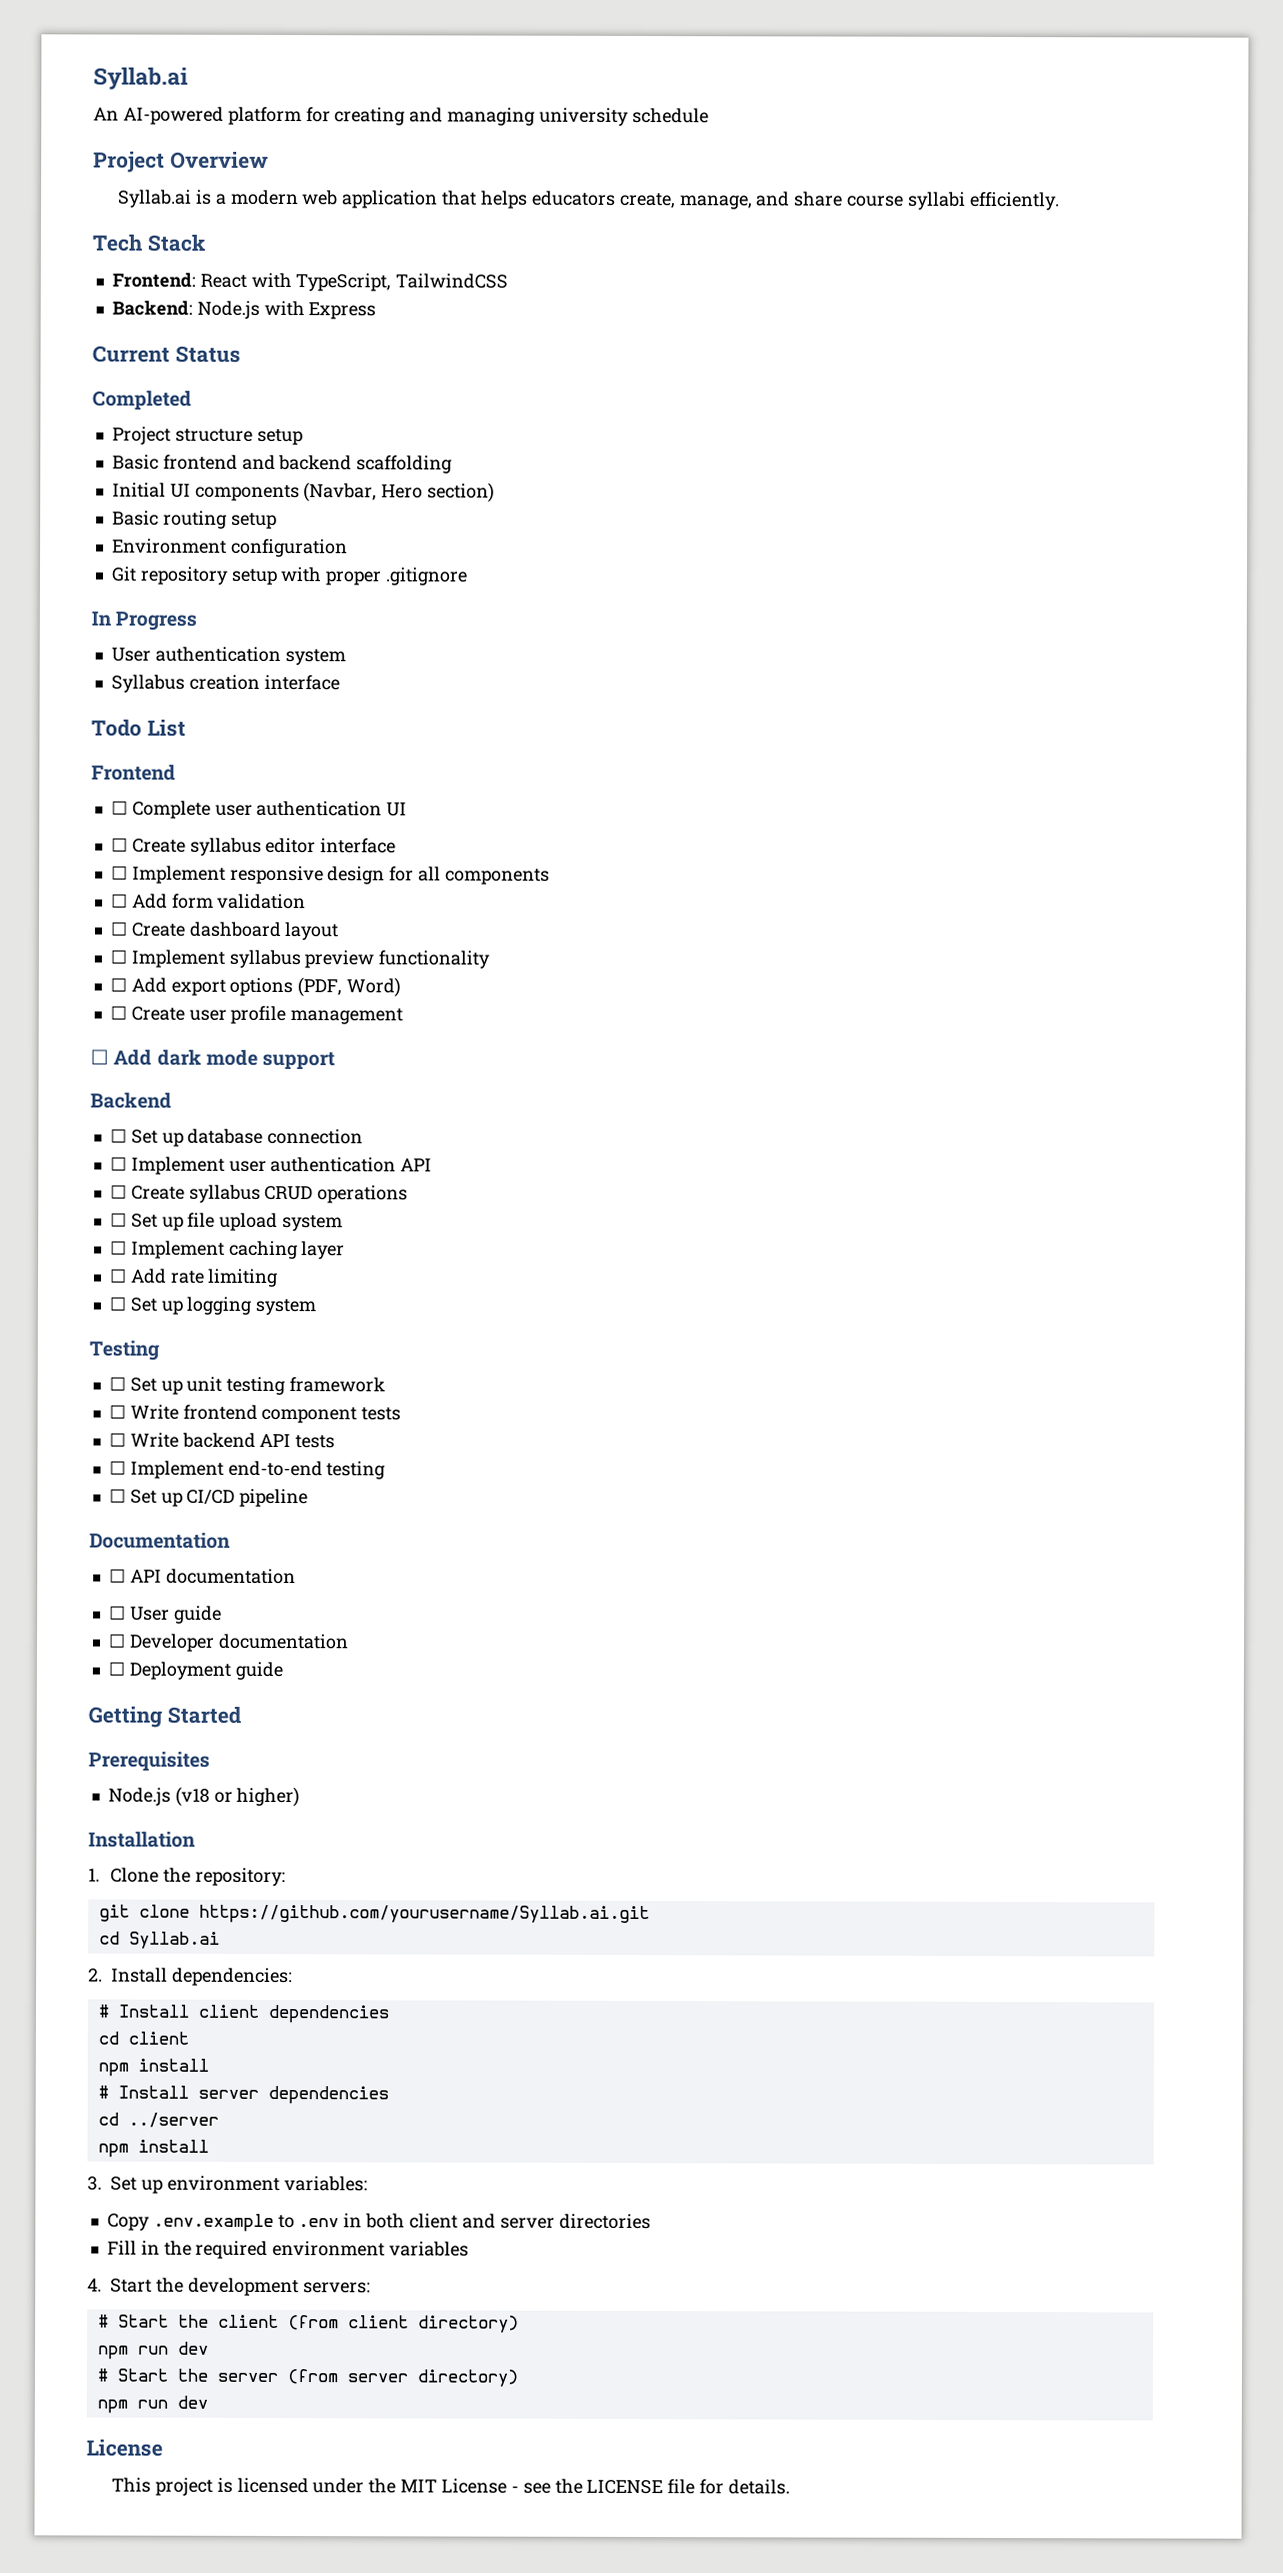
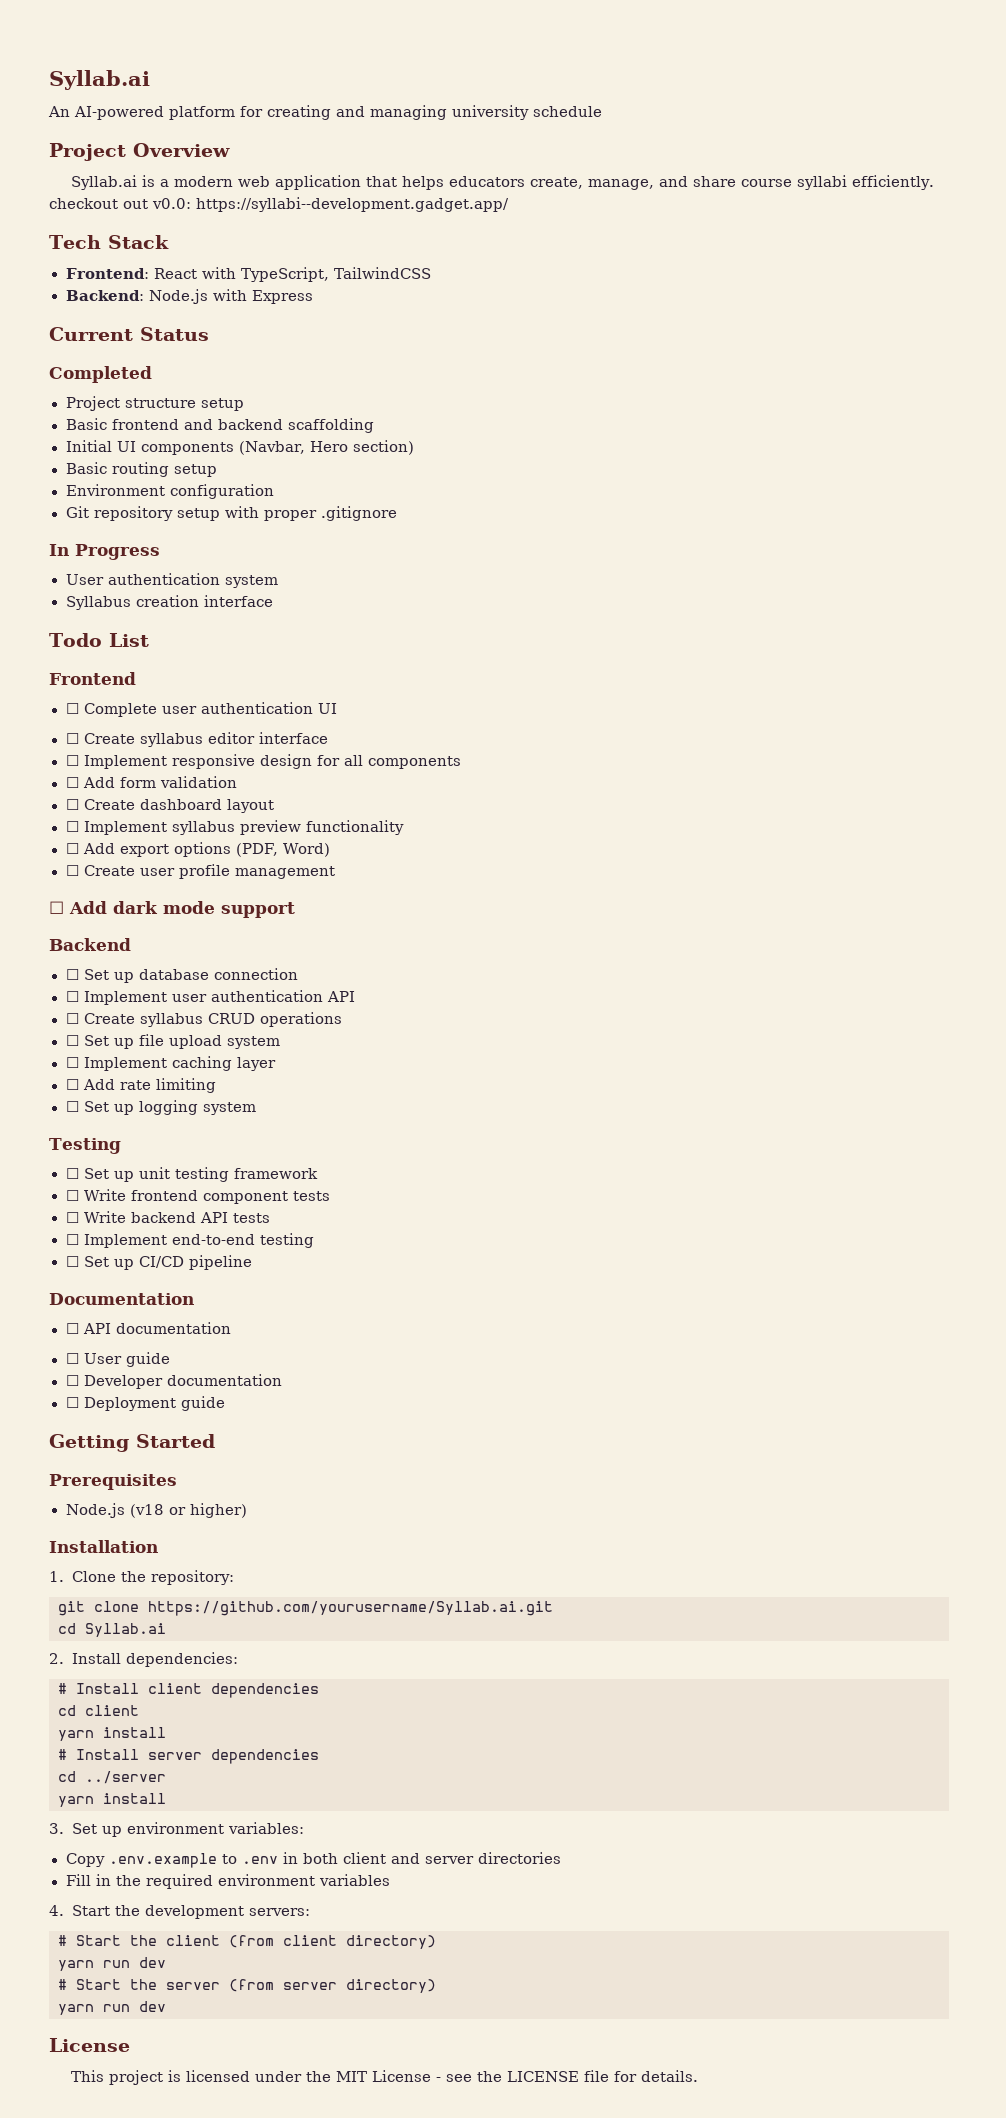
- Syllab.ai is a modern web application that helps educators create, manage, and share course syllabi efficiently.
+ Syllab.ai is a modern web application that helps educators create, manage, and share course syllabi efficiently. checkout out v0.0: https://syllabi--development.gadget.app/
  cd client
- npm install
+ yarn install
  cd ../server
- npm install
+ yarn install
  # Start the client (from client directory)
- npm run dev
+ yarn run dev
  # Start the server (from server directory)
- npm run dev
+ yarn run dev

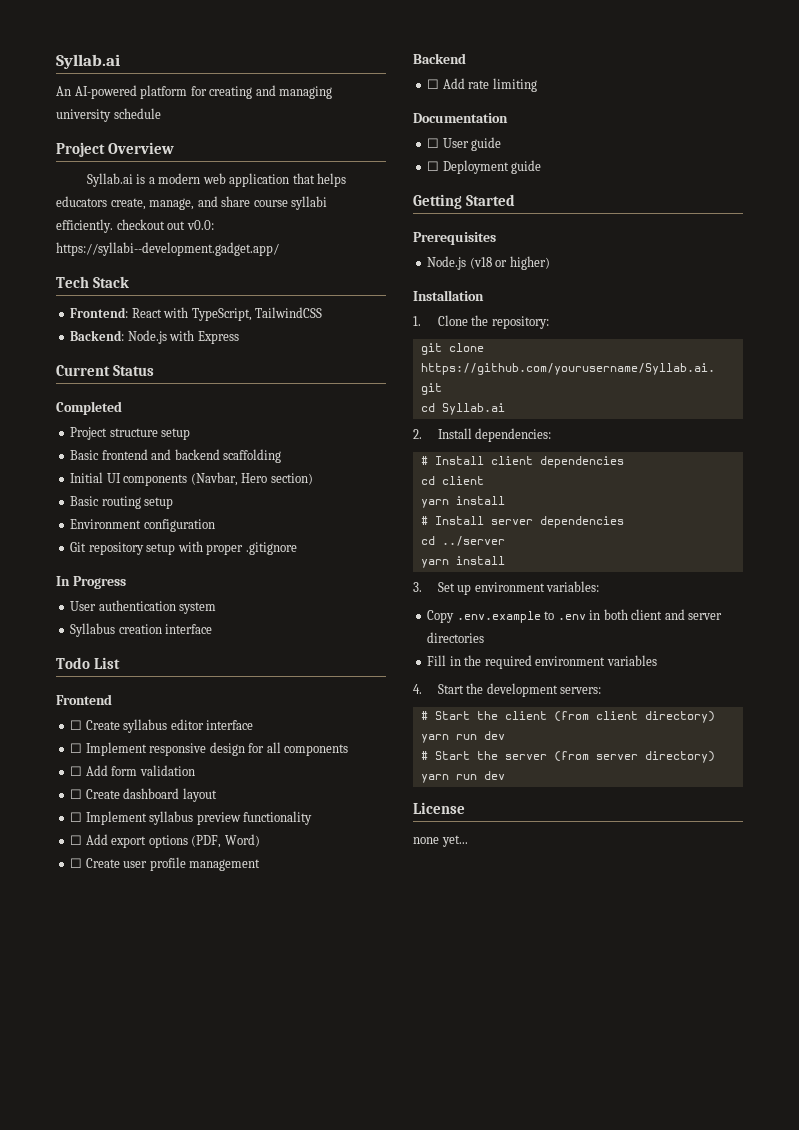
- ☐ Complete user authentication UI
- ☐ Add dark mode support
  Backend
- ☐ Set up database connection
- ☐ Implement user authentication API
- ☐ Create syllabus CRUD operations
- ☐ Set up file upload system
- ☐ Implement caching layer
  ☐ Add rate limiting
- ☐ Set up logging system
- Testing
- ☐ Set up unit testing framework
- ☐ Write frontend component tests
- ☐ Write backend API tests
- ☐ Implement end-to-end testing
- ☐ Set up CI/CD pipeline
  Documentation
- ☐ API documentation
- ☐ Developer documentation
- This project is licensed under the MIT License - see the LICENSE file for details.
+ none yet...

